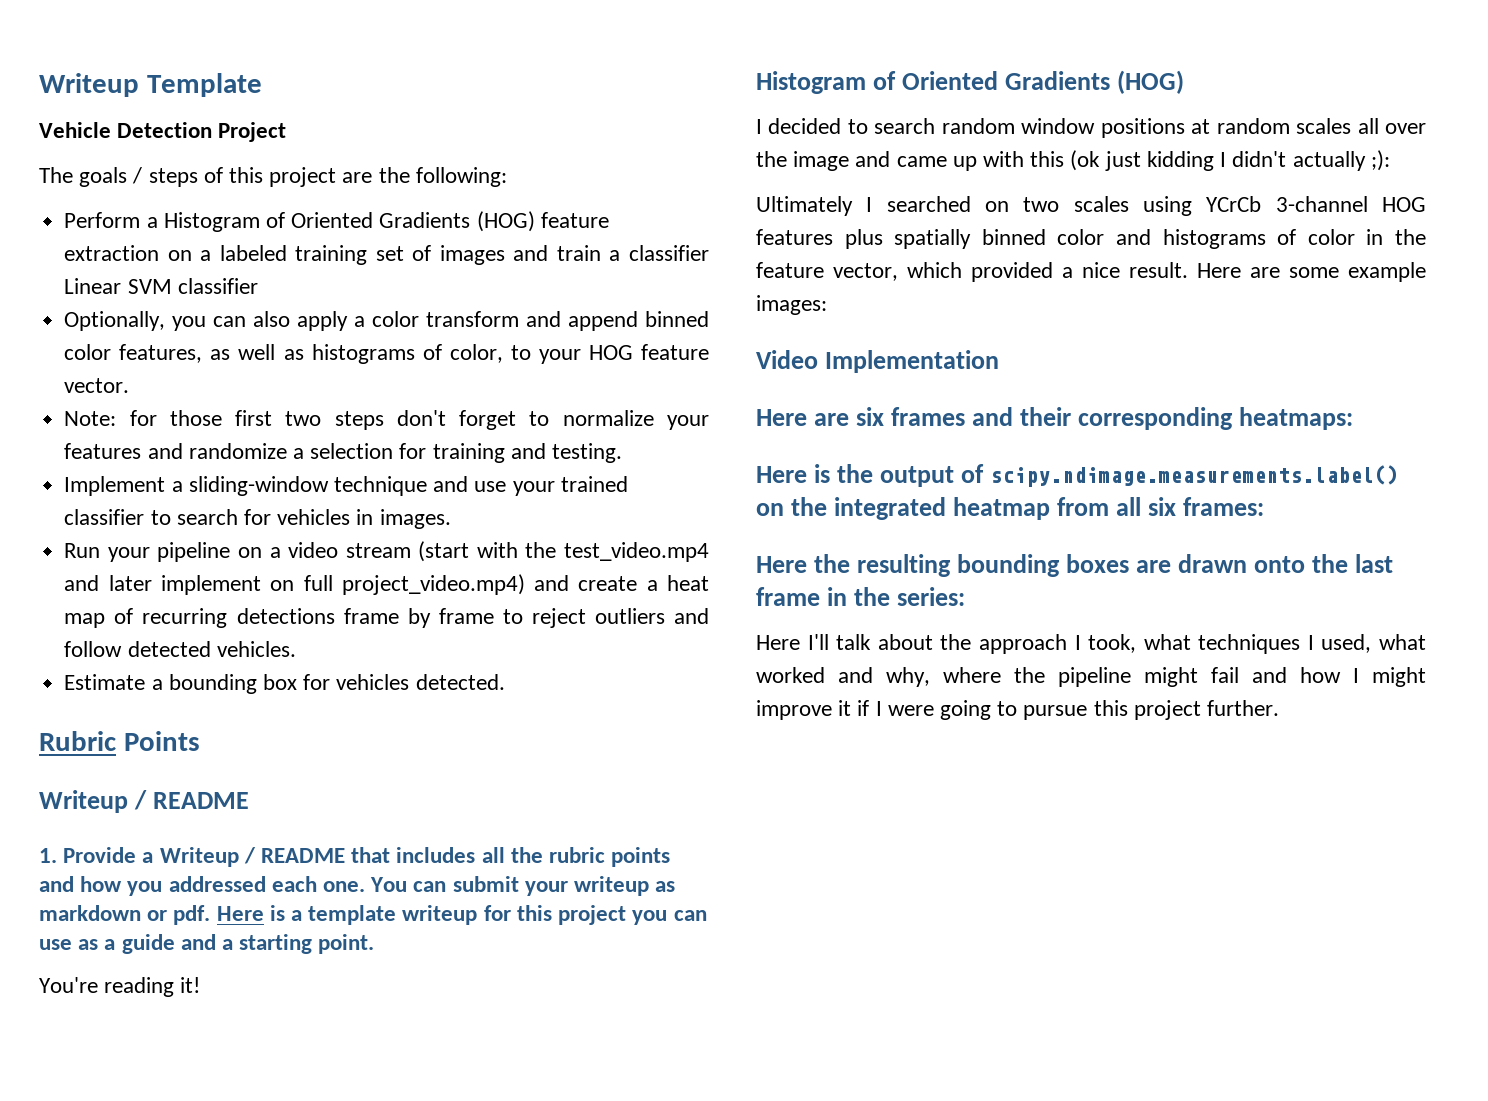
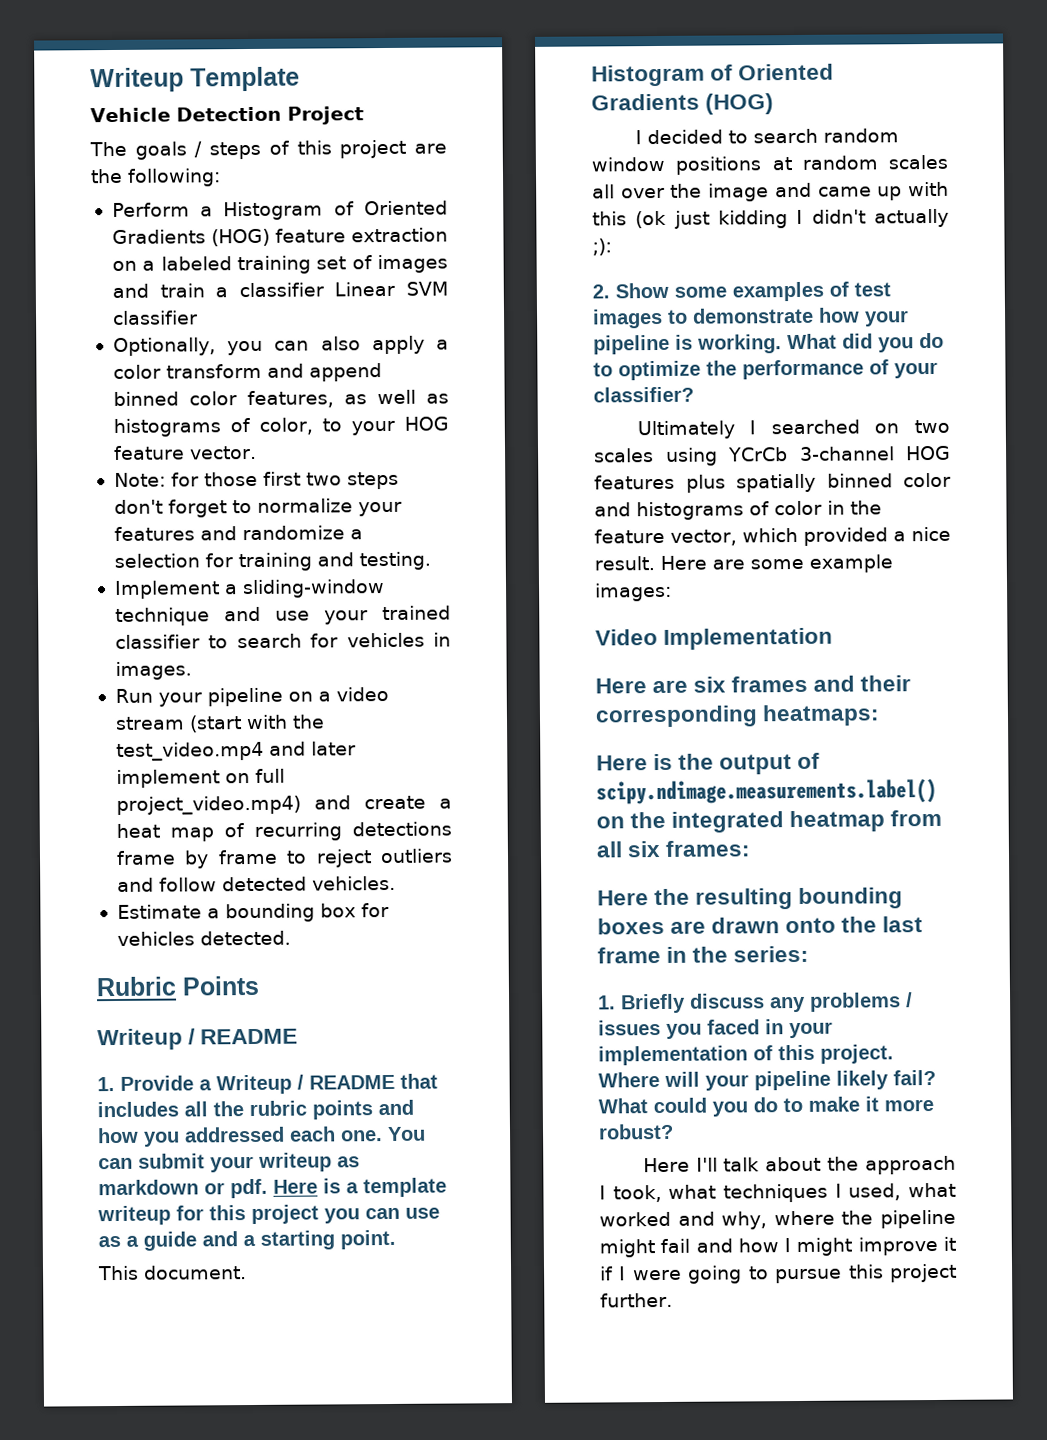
- You're reading it!
+ This document.
+ 2. Show some examples of test images to demonstrate how your pipeline is working. What did you do to optimize the performance of your classifier?
+ 1. Briefly discuss any problems / issues you faced in your implementation of this project. Where will your pipeline likely fail? What could you do to make it more robust?

